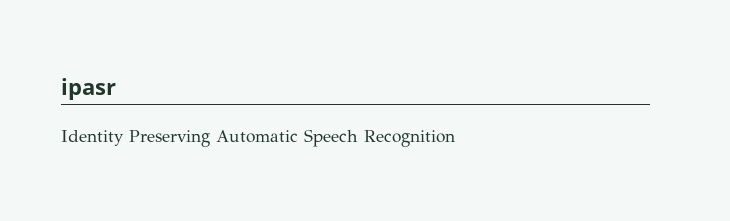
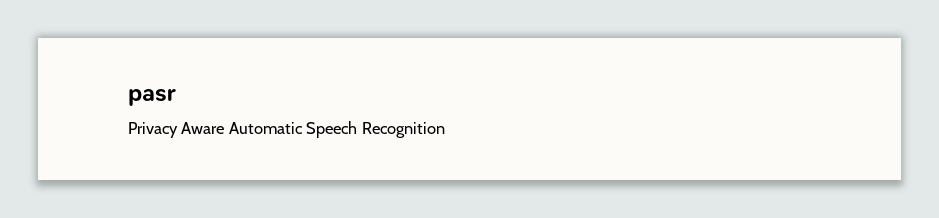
- ipasr
- Identity Preserving Automatic Speech Recognition
+ pasr
+ Privacy Aware Automatic Speech Recognition

